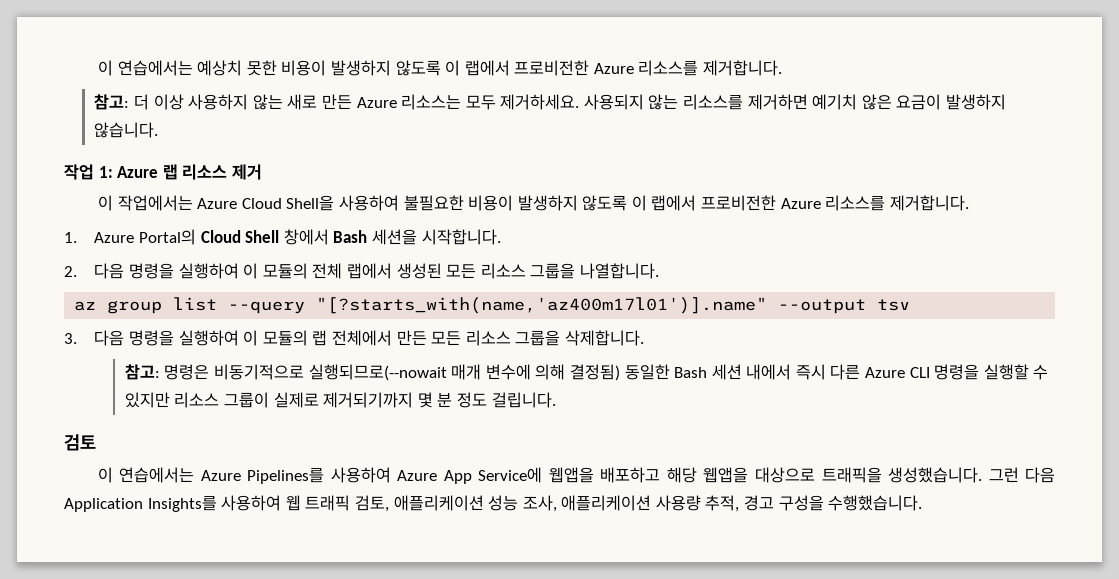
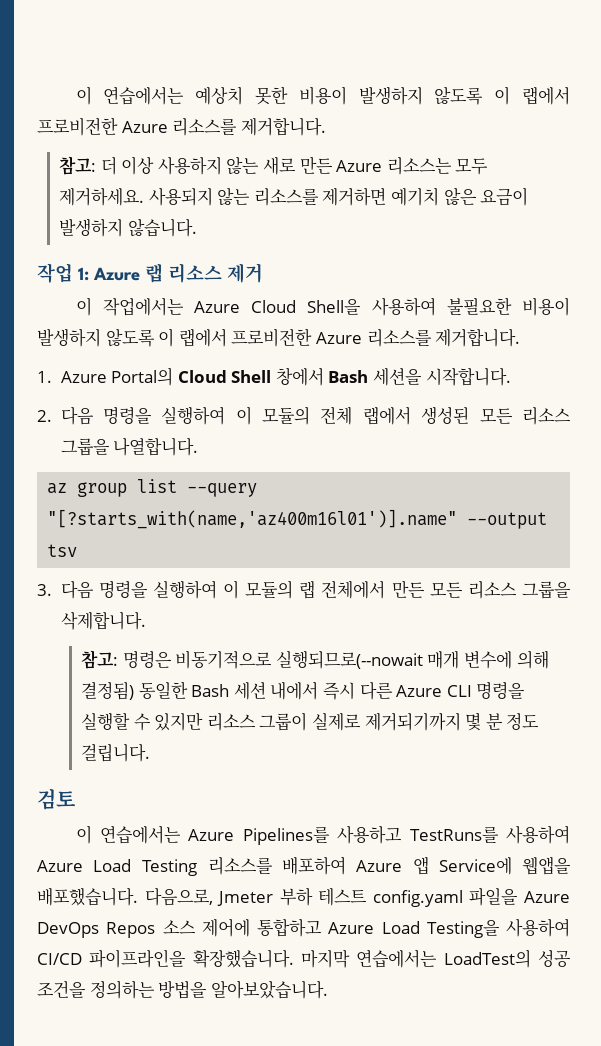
- az group list --query "[?starts_with(name,'az400m17l01')].name" --output tsv
+ az group list --query "[?starts_with(name,'az400m16l01')].name" --output tsv
- 이 연습에서는 Azure Pipelines를 사용하여 Azure App Service에 웹앱을 배포하고 해당 웹앱을 대상으로 트래픽을 생성했습니다. 그런 다음 Application Insights를 사용하여 웹 트래픽 검토, 애플리케이션 성능 조사, 애플리케이션 사용량 추적, 경고 구성을 수행했습니다.
+ 이 연습에서는 Azure Pipelines를 사용하고 TestRuns를 사용하여 Azure Load Testing 리소스를 배포하여 Azure 앱 Service에 웹앱을 배포했습니다. 다음으로, Jmeter 부하 테스트 config.yaml 파일을 Azure DevOps Repos 소스 제어에 통합하고 Azure Load Testing을 사용하여 CI/CD 파이프라인을 확장했습니다. 마지막 연습에서는 LoadTest의 성공 조건을 정의하는 방법을 알아보았습니다.

